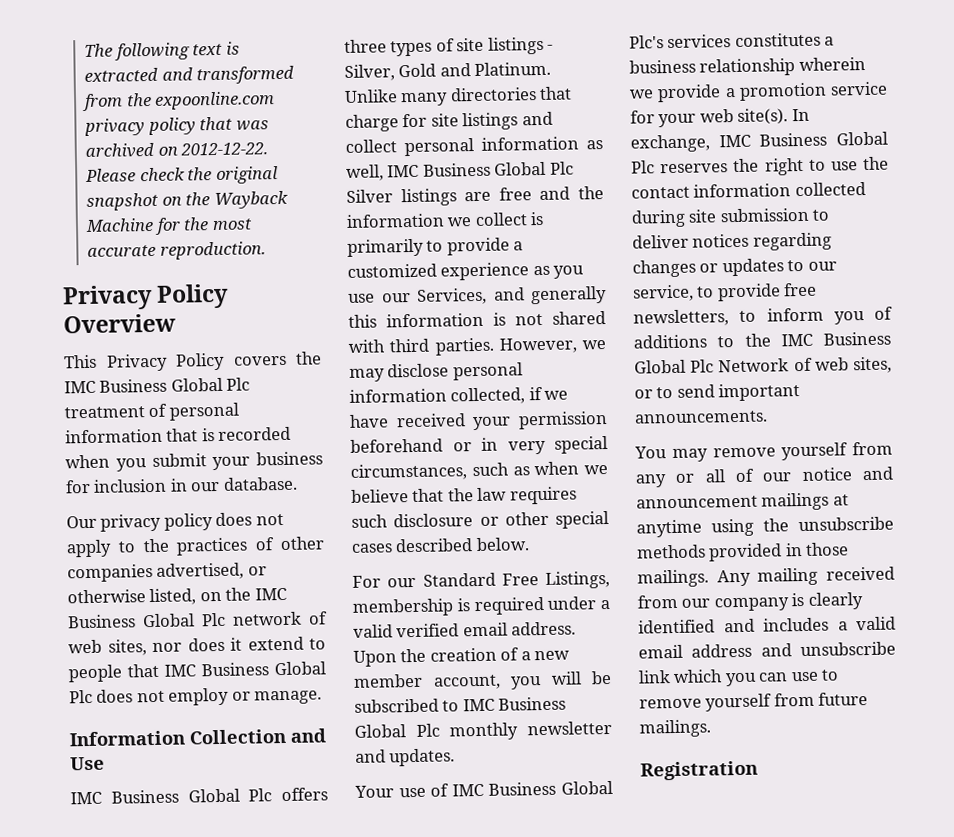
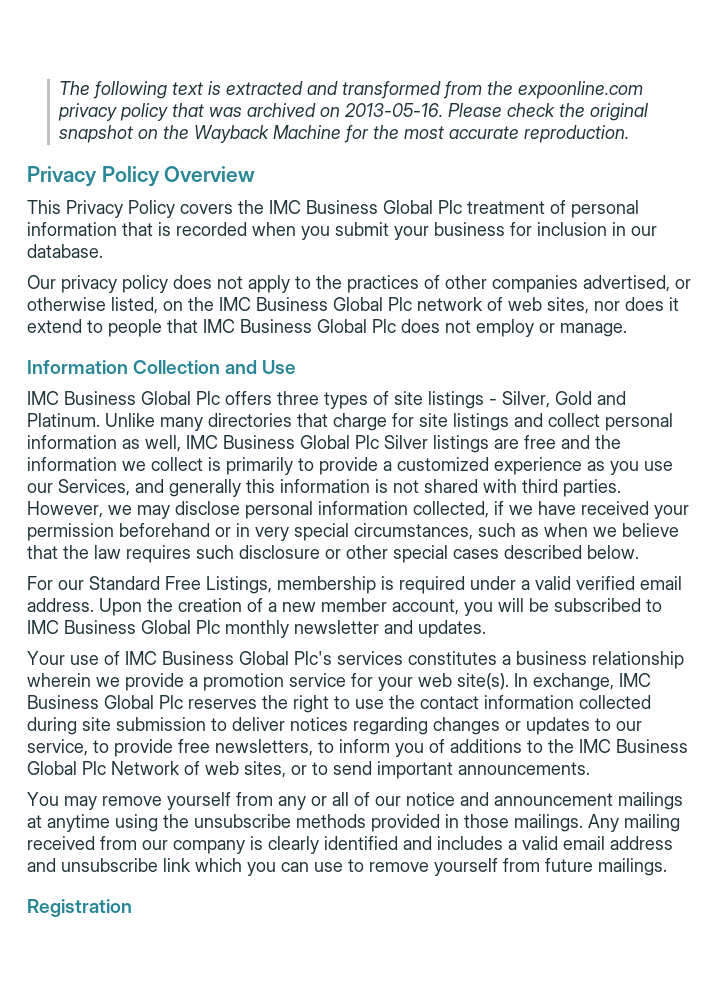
- The following text is extracted and transformed from the expoonline.com privacy policy that was archived on 2012-12-22.
+ The following text is extracted and transformed from the expoonline.com privacy policy that was archived on 2013-05-16.

